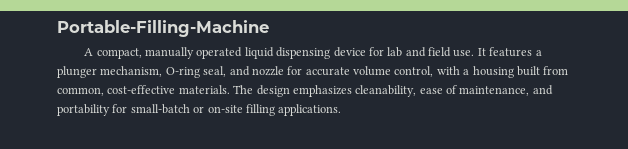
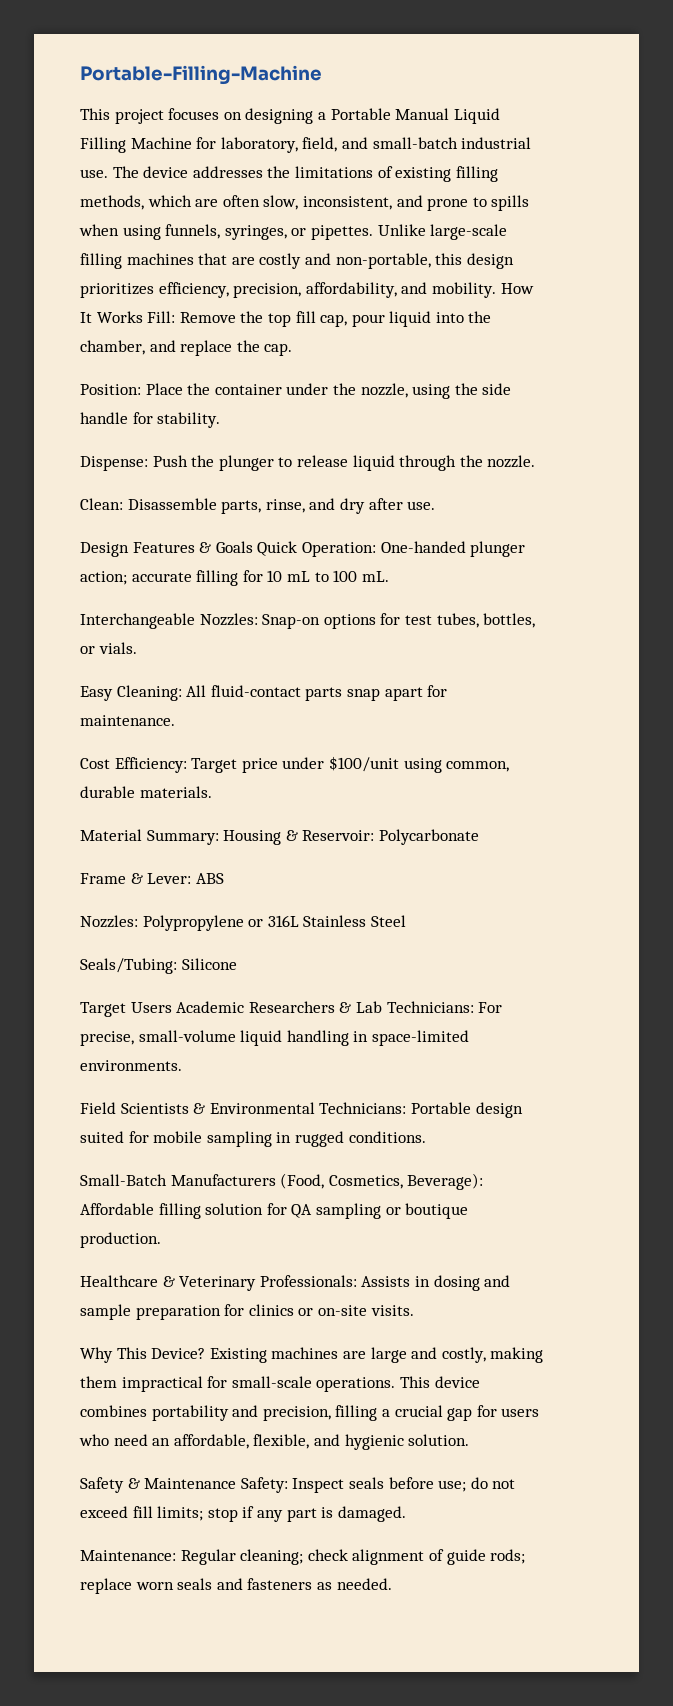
- A compact, manually operated liquid dispensing device for lab and field use. It features a plunger mechanism, O-ring seal, and nozzle for accurate volume control, with a housing built from common, cost-effective materials. The design emphasizes cleanability, ease of maintenance, and portability for small-batch or on-site filling applications.
+ This project focuses on designing a Portable Manual Liquid Filling Machine for laboratory, field, and small-batch industrial use. The device addresses the limitations of existing filling methods, which are often slow, inconsistent, and prone to spills when using funnels, syringes, or pipettes. Unlike large-scale filling machines that are costly and non-portable, this design prioritizes efficiency, precision, affordability, and mobility. How It Works Fill: Remove the top fill cap, pour liquid into the chamber, and replace the cap.
+ Position: Place the container under the nozzle, using the side handle for stability.
+ Dispense: Push the plunger to release liquid through the nozzle.
+ Clean: Disassemble parts, rinse, and dry after use.
+ Design Features & Goals Quick Operation: One-handed plunger action; accurate filling for 10 mL to 100 mL.
+ Interchangeable Nozzles: Snap-on options for test tubes, bottles, or vials.
+ Easy Cleaning: All fluid-contact parts snap apart for maintenance.
+ Cost Efficiency: Target price under $100/unit using common, durable materials.
+ Material Summary: Housing & Reservoir: Polycarbonate
+ Frame & Lever: ABS
+ Nozzles: Polypropylene or 316L Stainless Steel
+ Seals/Tubing: Silicone
+ Target Users Academic Researchers & Lab Technicians: For precise, small-volume liquid handling in space-limited environments.
+ Field Scientists & Environmental Technicians: Portable design suited for mobile sampling in rugged conditions.
+ Small-Batch Manufacturers (Food, Cosmetics, Beverage): Affordable filling solution for QA sampling or boutique production.
+ Healthcare & Veterinary Professionals: Assists in dosing and sample preparation for clinics or on-site visits.
+ Why This Device? Existing machines are large and costly, making them impractical for small-scale operations. This device combines portability and precision, filling a crucial gap for users who need an affordable, flexible, and hygienic solution.
+ Safety & Maintenance Safety: Inspect seals before use; do not exceed fill limits; stop if any part is damaged.
+ Maintenance: Regular cleaning; check alignment of guide rods; replace worn seals and fasteners as needed.

